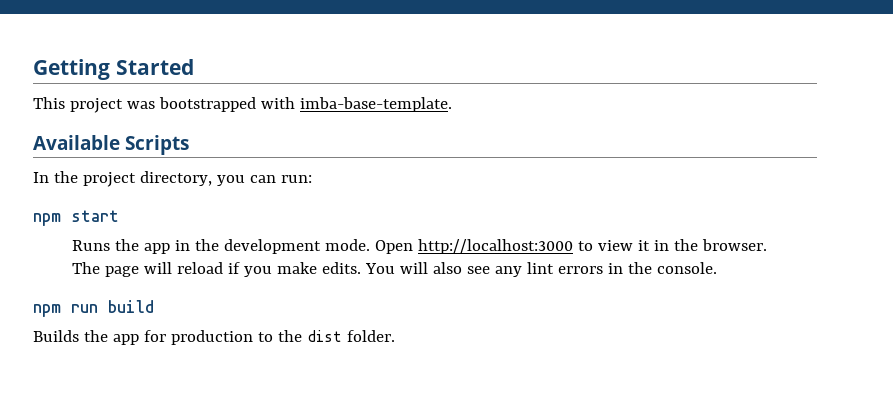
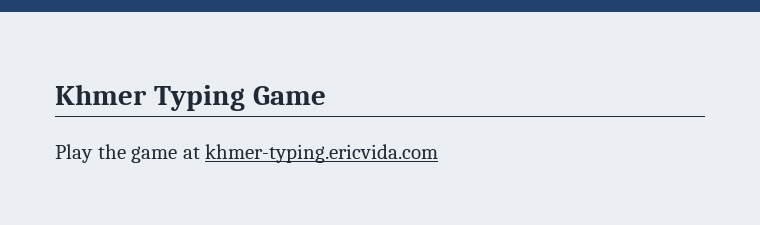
- Getting Started
- This project was bootstrapped with imba-base-template.
- Available Scripts
- In the project directory, you can run:
- npm start
- Runs the app in the development mode. Open http://localhost:3000 to view it in the browser.
- The page will reload if you make edits. You will also see any lint errors in the console.
- npm run build
- Builds the app for production to the dist folder.
+ Khmer Typing Game
+ Play the game at khmer-typing.ericvida.com

